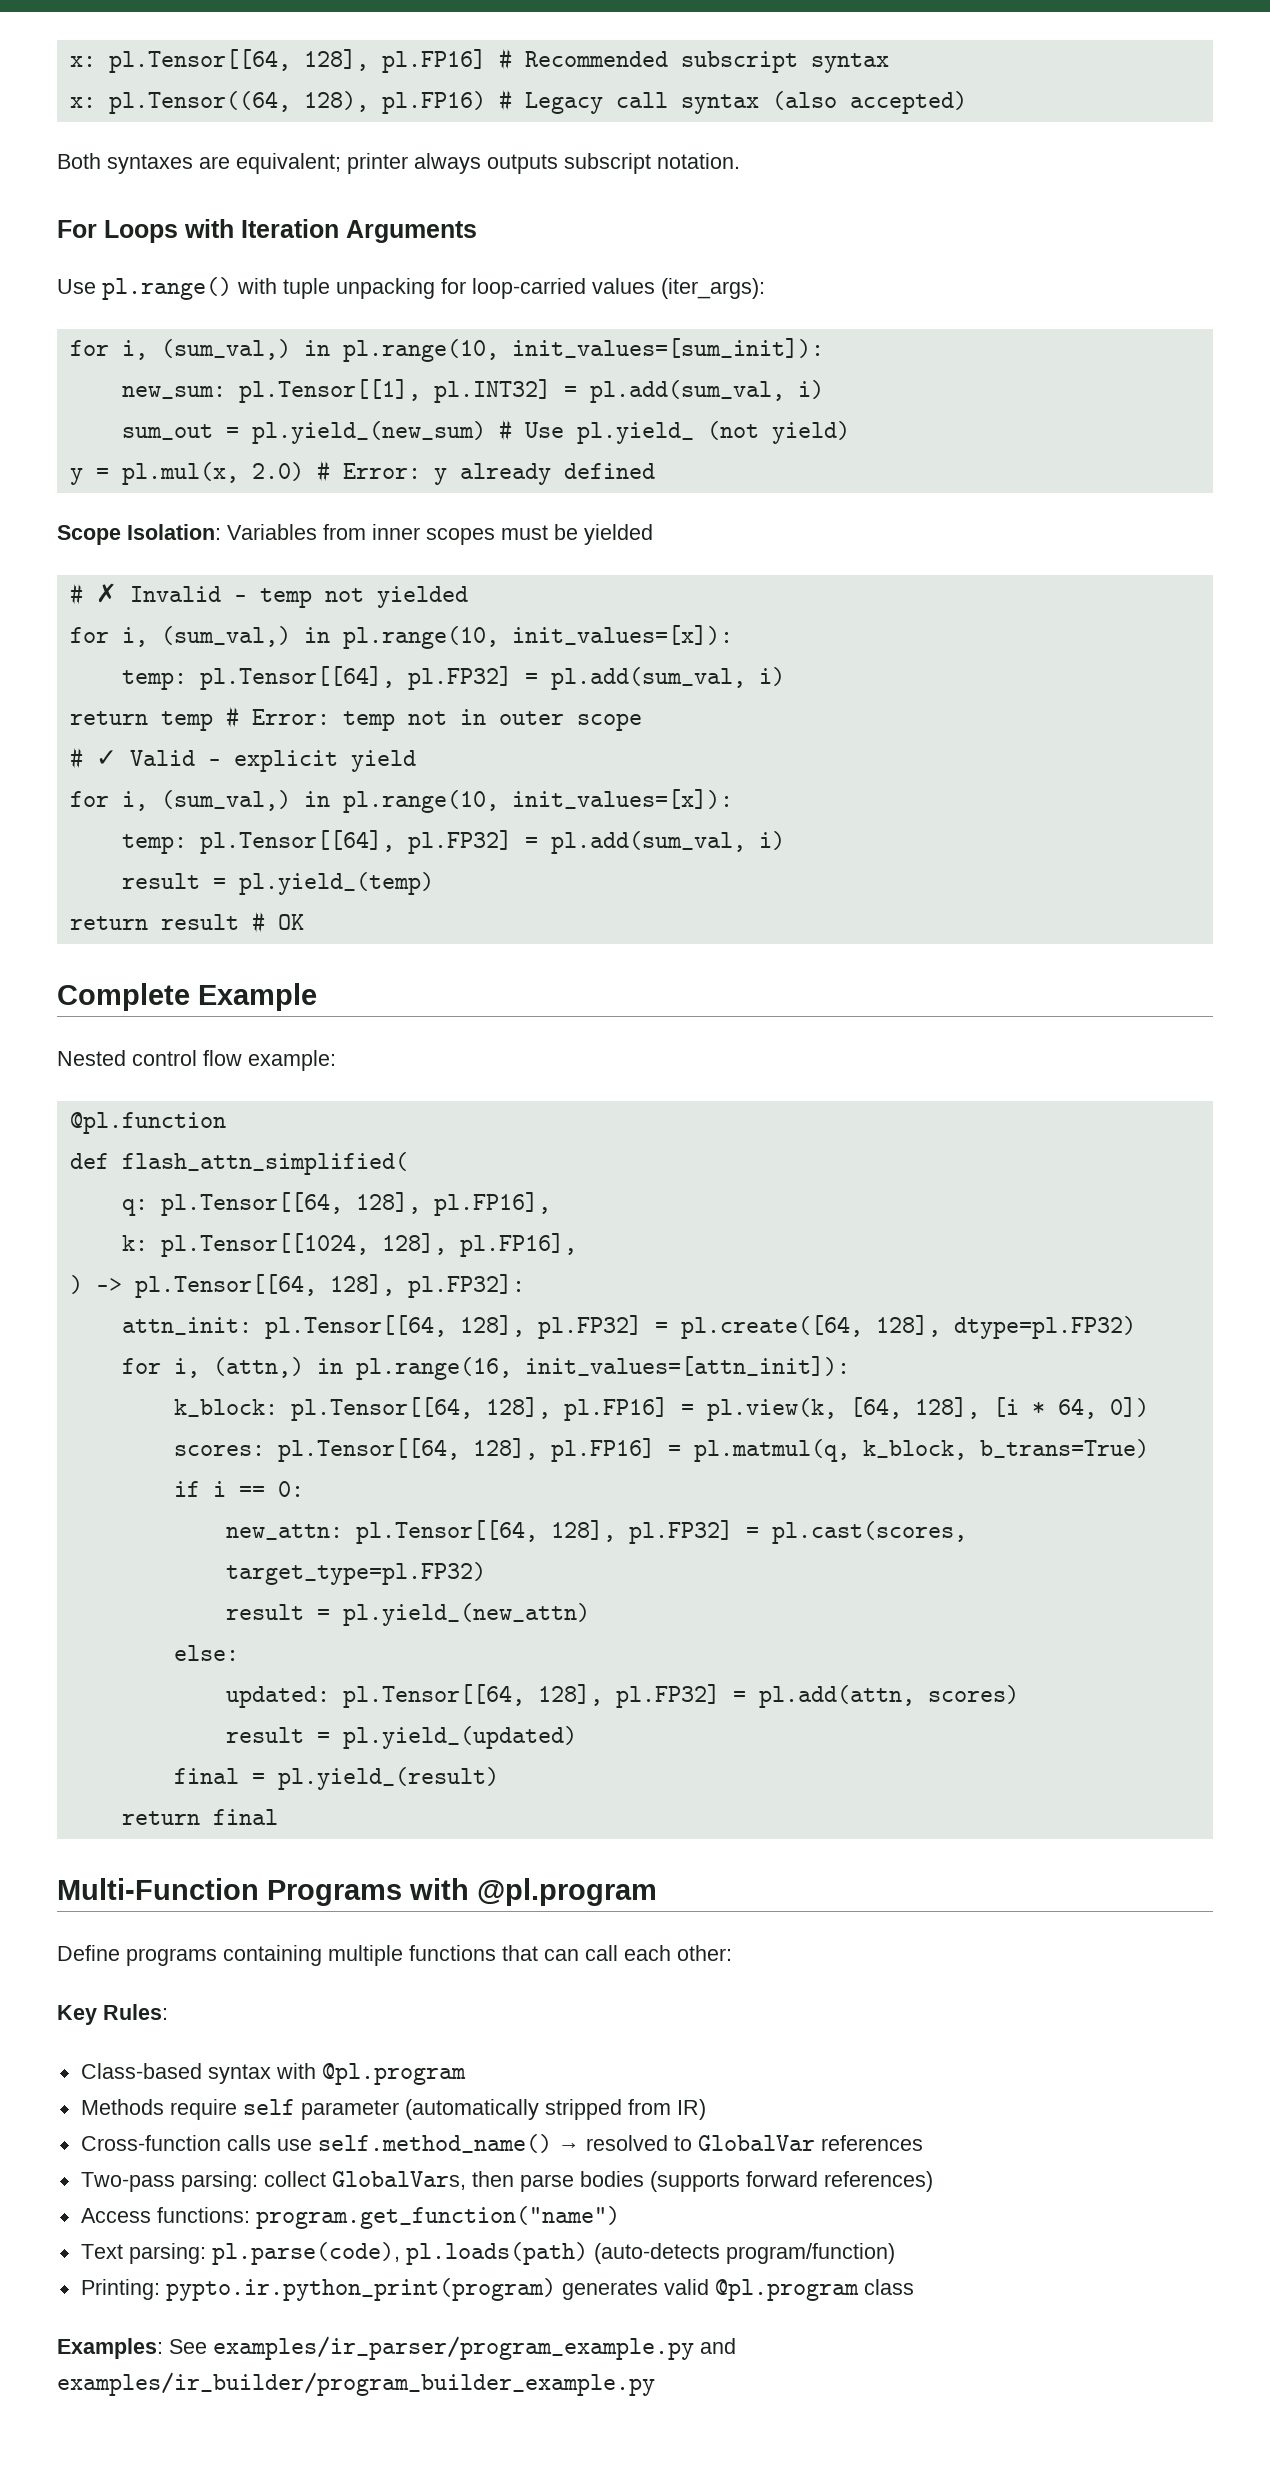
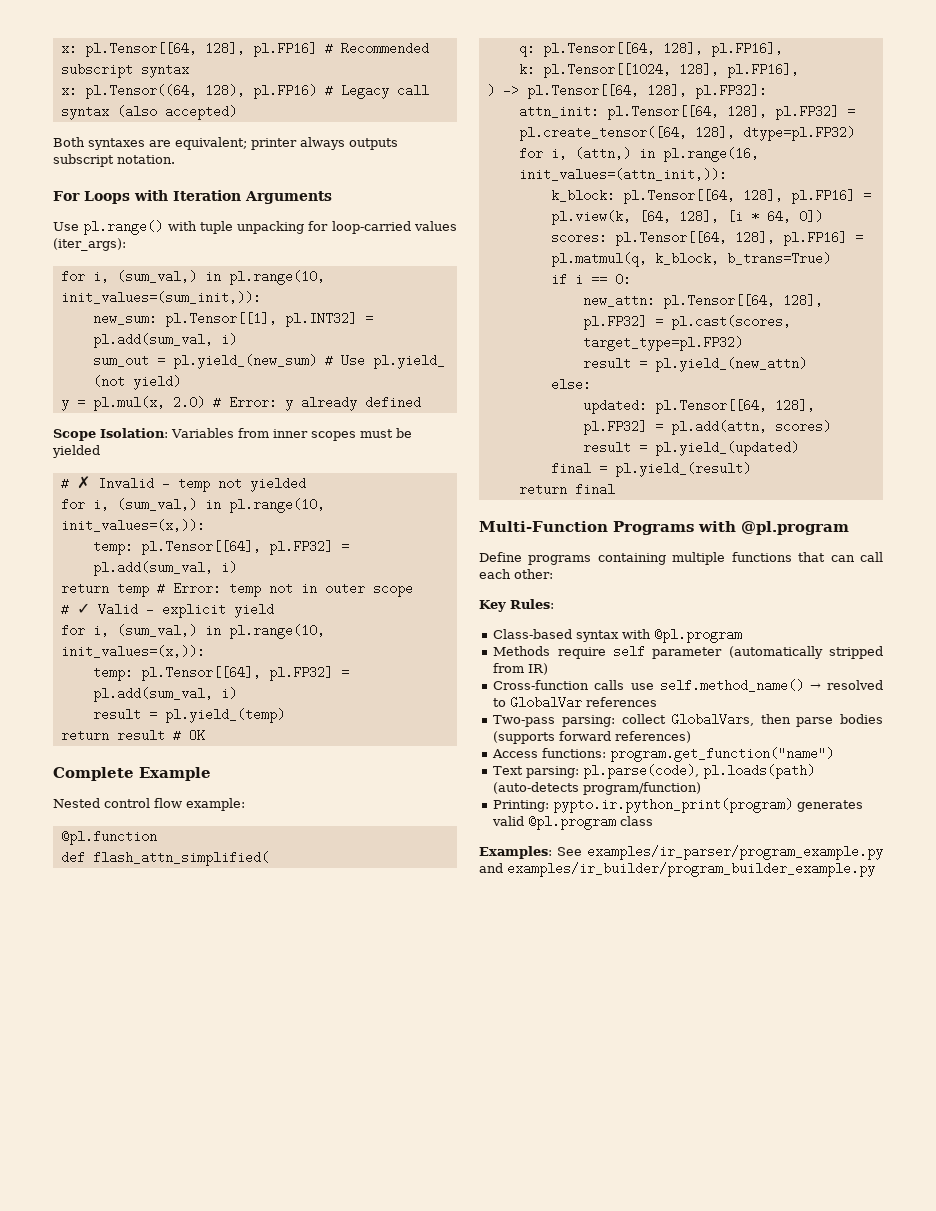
- for i, (sum_val,) in pl.range(10, init_values=[sum_init]):
+ for i, (sum_val,) in pl.range(10, init_values=(sum_init,)):
  # ✗ Invalid - temp not yielded
- for i, (sum_val,) in pl.range(10, init_values=[x]):
+ for i, (sum_val,) in pl.range(10, init_values=(x,)):
  # ✓ Valid - explicit yield
- for i, (sum_val,) in pl.range(10, init_values=[x]):
+ for i, (sum_val,) in pl.range(10, init_values=(x,)):
- attn_init: pl.Tensor[[64, 128], pl.FP32] = pl.create([64, 128], dtype=pl.FP32)
+ attn_init: pl.Tensor[[64, 128], pl.FP32] = pl.create_tensor([64, 128], dtype=pl.FP32)
- for i, (attn,) in pl.range(16, init_values=[attn_init]):
+ for i, (attn,) in pl.range(16, init_values=(attn_init,)):

